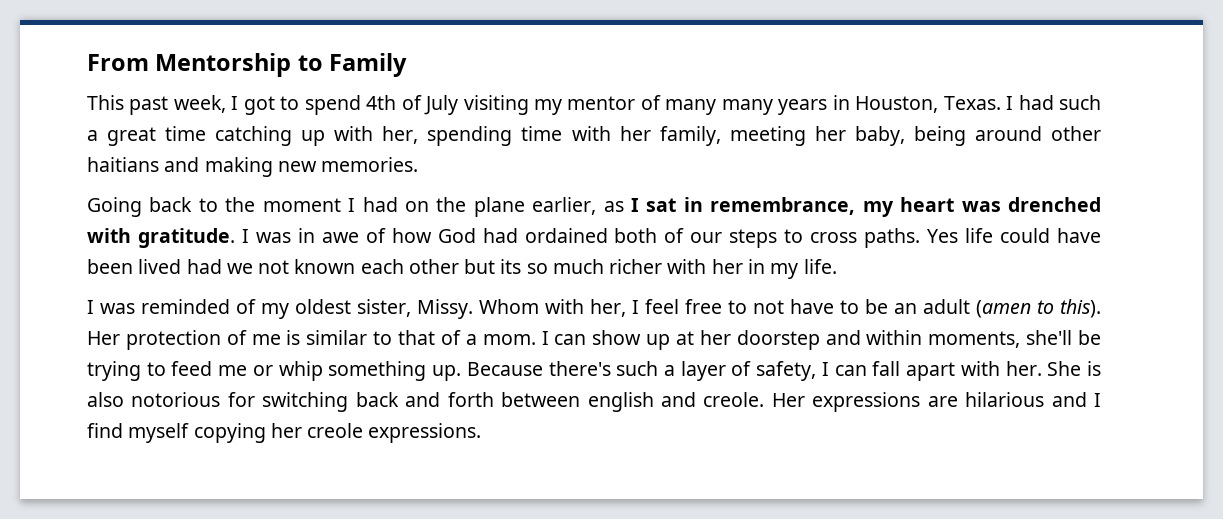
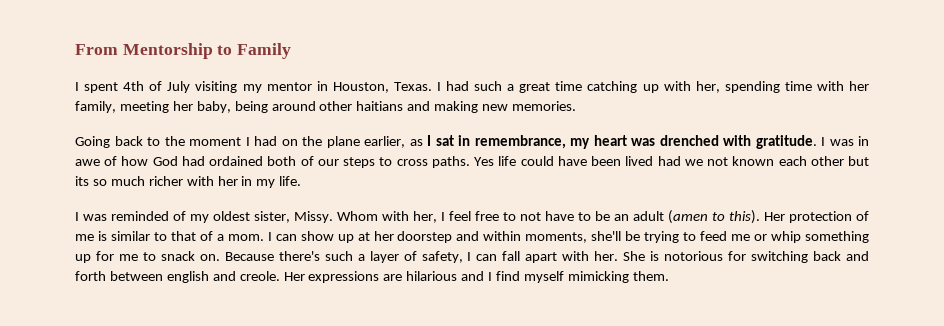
- This past week, I got to spend 4th of July visiting my mentor of many many years in Houston, Texas.
+ I spent 4th of July visiting my mentor in Houston, Texas.
- I can show up at her doorstep and within moments, she'll be trying to feed me or whip something up.
+ I can show up at her doorstep and within moments, she'll be trying to feed me or whip something up for me to snack on.
- She is also notorious for switching back and forth between english and creole.
+ She is notorious for switching back and forth between english and creole.
- Her expressions are hilarious and I find myself copying her creole expressions.
+ Her expressions are hilarious and I find myself mimicking them.

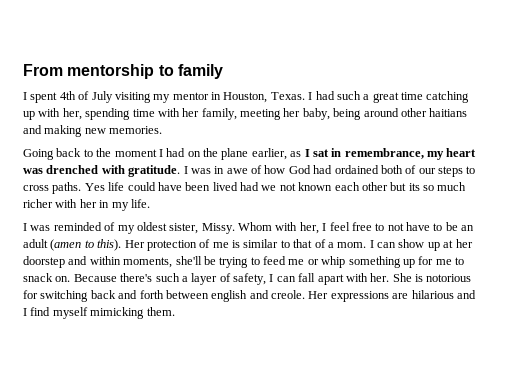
- From Mentorship to Family
+ From mentorship to family

